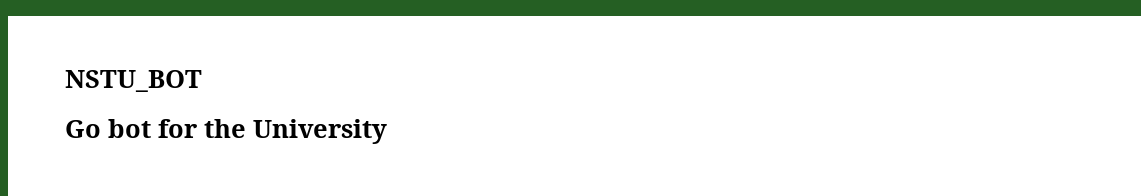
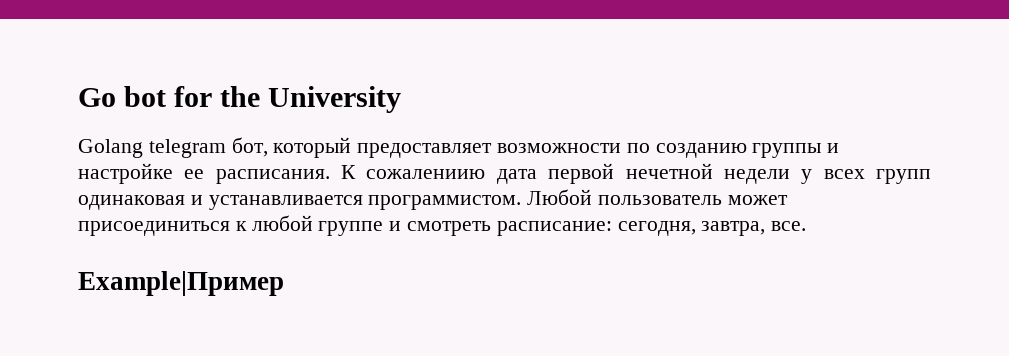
- NSTU_BOT
+ Golang telegram бот, который предоставляет возможности по созданию группы и настройке ее расписания. К сожалениию дата первой нечетной недели у всех групп одинаковая и устанавливается программистом. Любой пользователь может присоединиться к любой группе и смотреть расписание: сегодня, завтра, все.
+ Example|Пример

